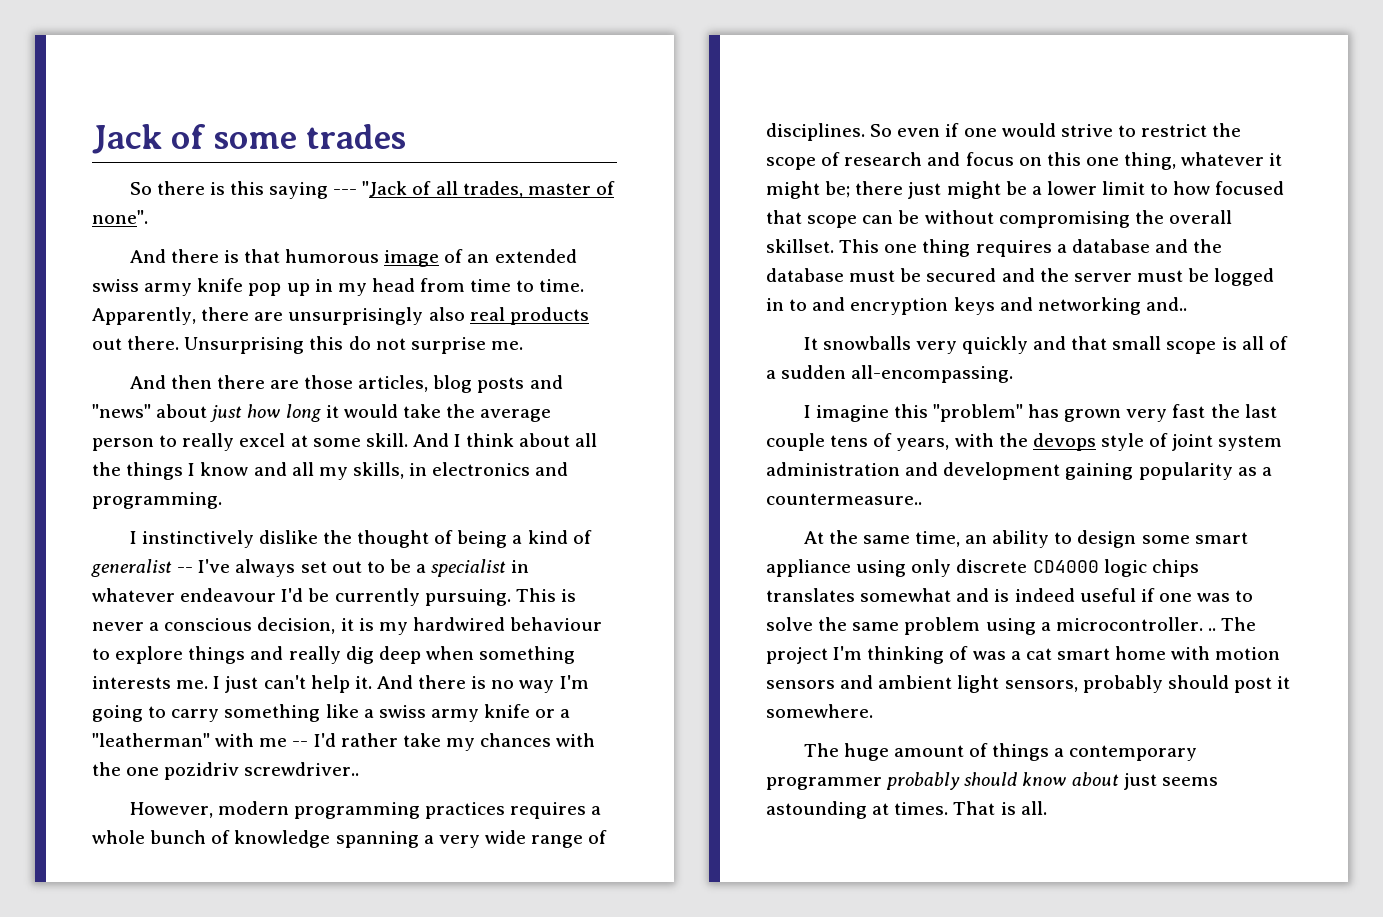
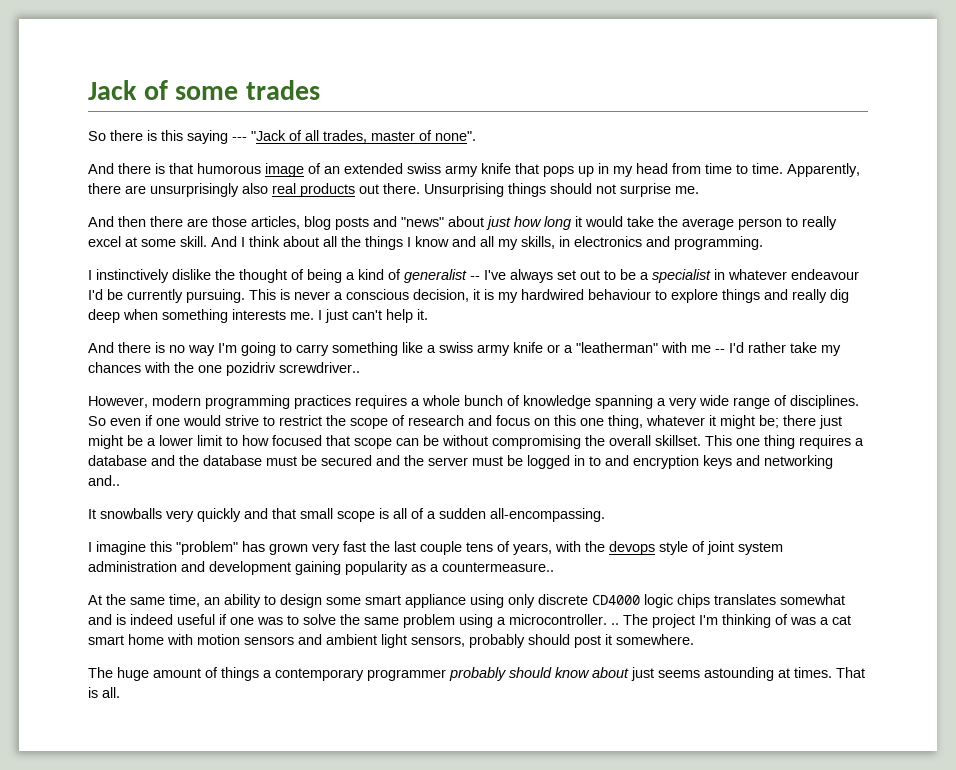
- And there is that humorous image of an extended swiss army knife pop up in my head from time to time.
+ And there is that humorous image of an extended swiss army knife that pops up in my head from time to time.
- Unsurprising this do not surprise me.
+ Unsurprising things should not surprise me.
- I just can't help it. And there is no way I'm going to carry something like a swiss army knife or a "leatherman" with me -- I'd rather take my chances with the one pozidriv screwdriver..
+ I just can't help it.
+ And there is no way I'm going to carry something like a swiss army knife or a "leatherman" with me -- I'd rather take my chances with the one pozidriv screwdriver..

